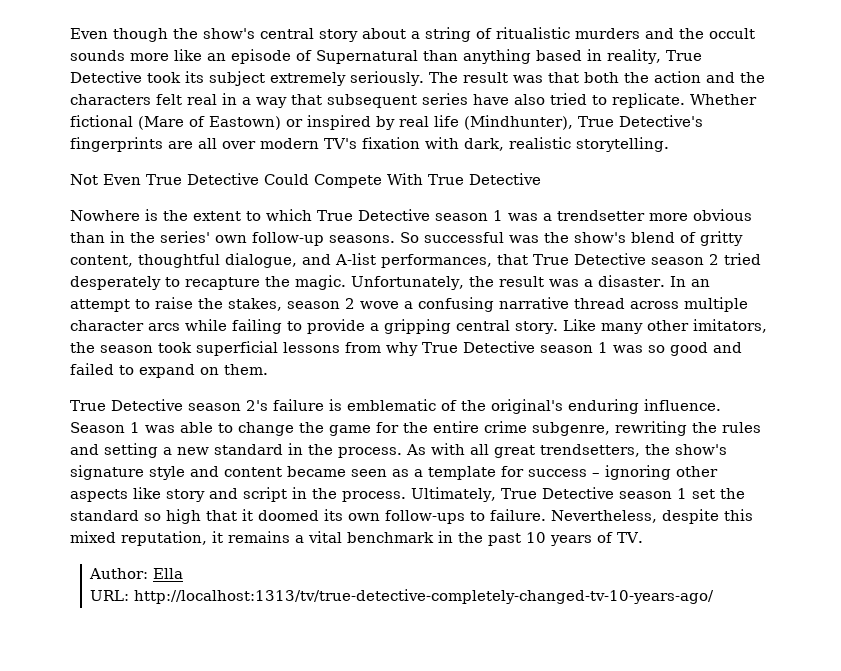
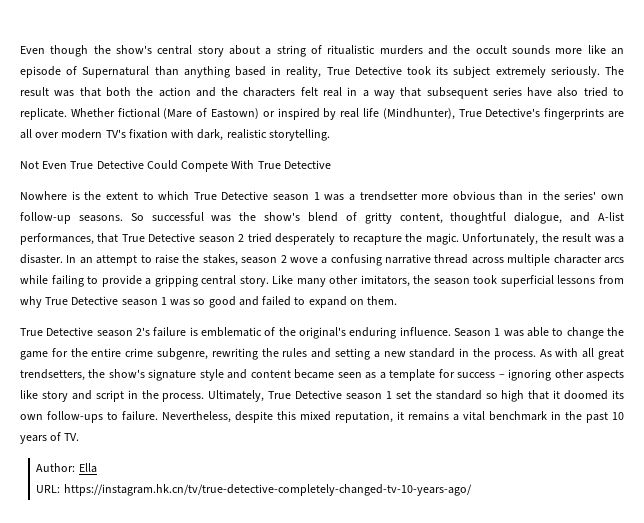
- URL: http://localhost:1313/tv/true-detective-completely-changed-tv-10-years-ago/
+ URL: https://instagram.hk.cn/tv/true-detective-completely-changed-tv-10-years-ago/

